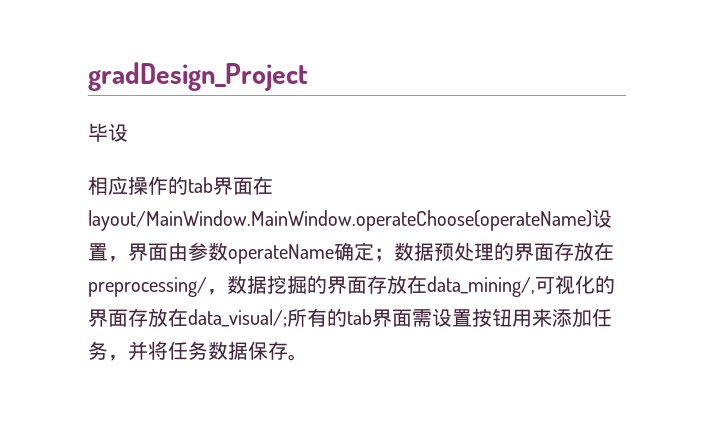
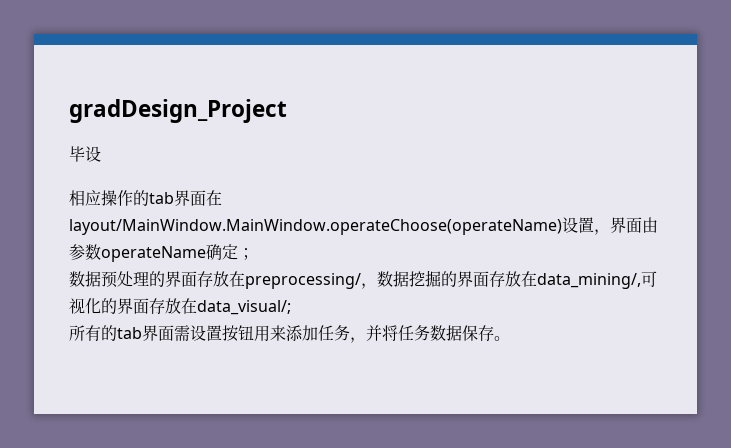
- 相应操作的tab界面在layout/MainWindow.MainWindow.operateChoose(operateName)设置，界面由参数operateName确定；数据预处理的界面存放在preprocessing/，数据挖掘的界面存放在data_mining/,可视化的界面存放在data_visual/;所有的tab界面需设置按钮用来添加任务，并将任务数据保存。
+ 相应操作的tab界面在layout/MainWindow.MainWindow.operateChoose(operateName)设置，界面由参数operateName确定；
+ 数据预处理的界面存放在preprocessing/，数据挖掘的界面存放在data_mining/,可视化的界面存放在data_visual/;
+ 所有的tab界面需设置按钮用来添加任务，并将任务数据保存。

